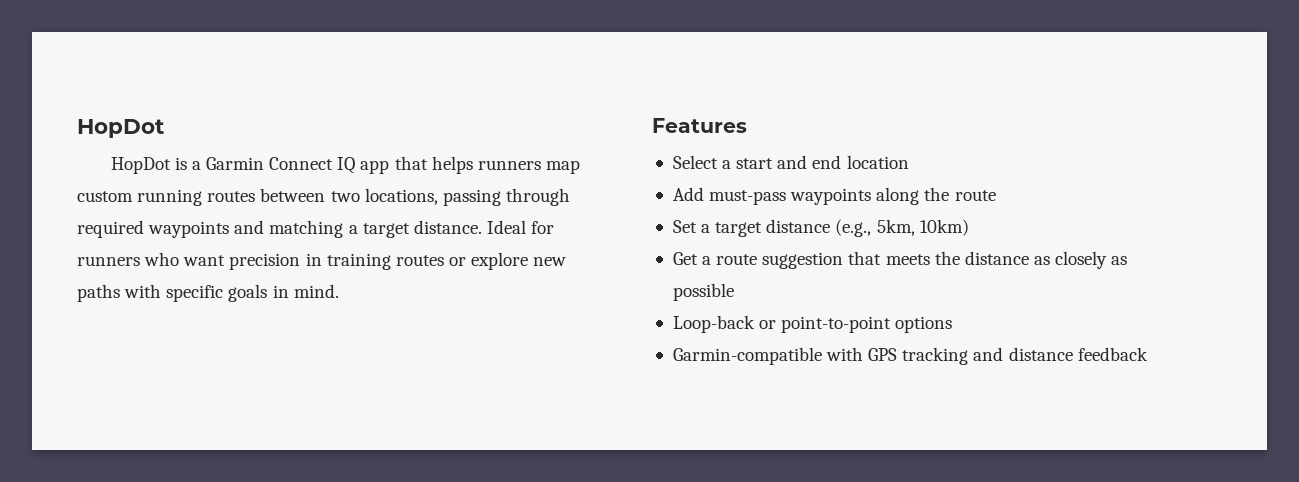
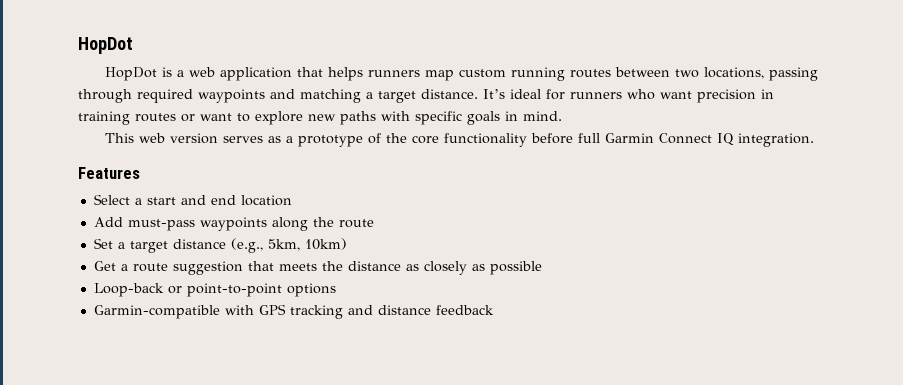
- HopDot is a Garmin Connect IQ app that helps runners map custom running routes between two locations, passing through required waypoints and matching a target distance.
+ HopDot is a web application that helps runners map custom running routes between two locations, passing through required waypoints and matching a target distance.
- Ideal for runners who want precision in training routes or explore new paths with specific goals in mind.
+ It’s ideal for runners who want precision in training routes or want to explore new paths with specific goals in mind.
+ This web version serves as a prototype of the core functionality before full Garmin Connect IQ integration.

